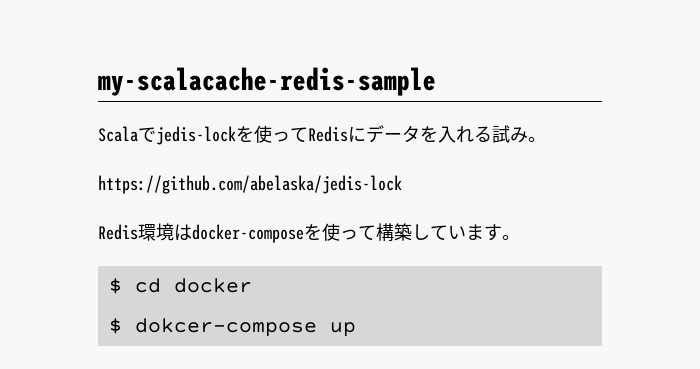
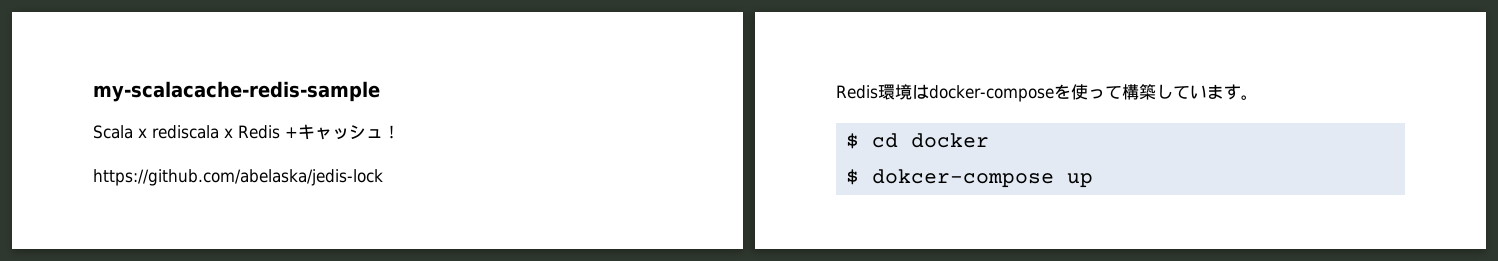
- Scalaでjedis-lockを使ってRedisにデータを入れる試み。
+ Scala x rediscala x Redis +キャッシュ！

